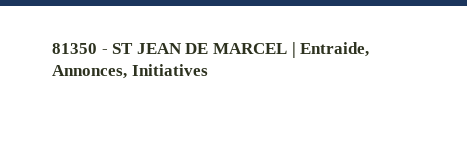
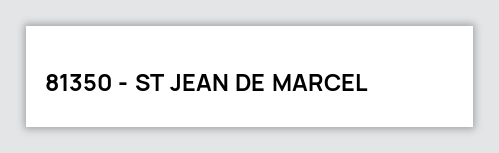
- 81350 - ST JEAN DE MARCEL | Entraide, Annonces, Initiatives
+ 81350 - ST JEAN DE MARCEL

